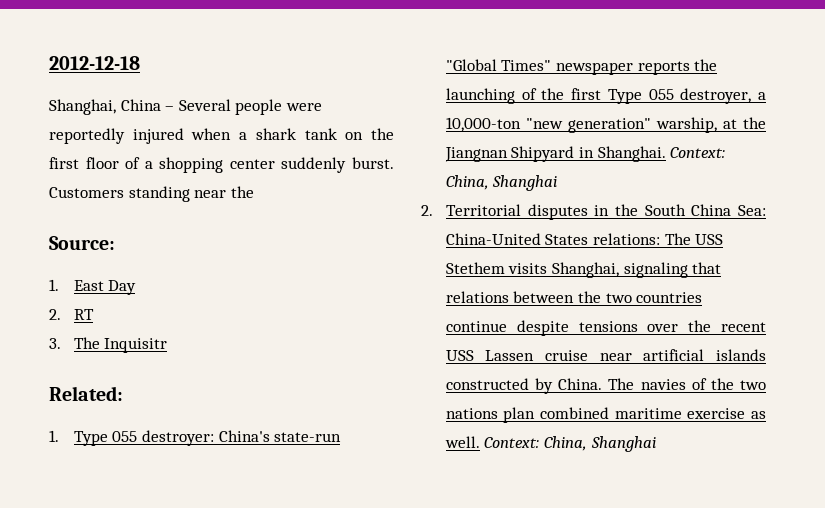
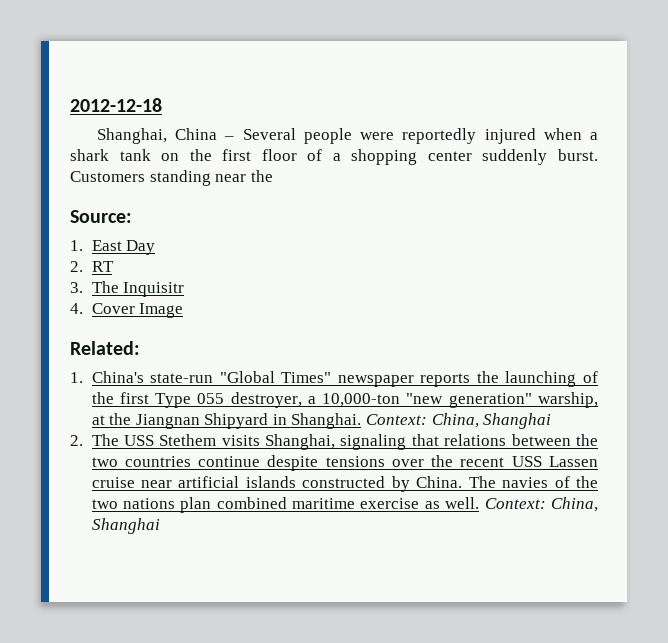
+ 4. Cover Image
- 1. Type 055 destroyer: China's state-run "Global Times" newspaper reports the launching of the first Type 055 destroyer, a 10,000-ton "new generation" warship, at the Jiangnan Shipyard in Shanghai.
+ 1. China's state-run "Global Times" newspaper reports the launching of the first Type 055 destroyer, a 10,000-ton "new generation" warship, at the Jiangnan Shipyard in Shanghai.
- 2. Territorial disputes in the South China Sea: China-United States relations: The USS Stethem visits Shanghai, signaling that relations between the two countries continue despite tensions over the recent USS Lassen cruise near artificial islands constructed by China.
+ 2. The USS Stethem visits Shanghai, signaling that relations between the two countries continue despite tensions over the recent USS Lassen cruise near artificial islands constructed by China.

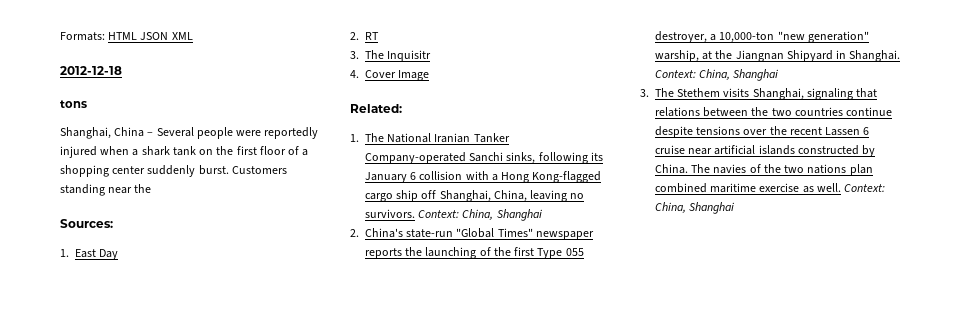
+ Formats: HTML JSON XML
+ tons
- Source:
+ Sources:
- 1. China's state-run "Global Times" newspaper reports the launching of the first Type 055 destroyer, a 10,000-ton "new generation" warship, at the Jiangnan Shipyard in Shanghai.
+ 1. The National Iranian Tanker Company-operated Sanchi sinks, following its January 6 collision with a Hong Kong-flagged cargo ship off Shanghai, China, leaving no survivors. Context: China, Shanghai
+ 2. China's state-run "Global Times" newspaper reports the launching of the first Type 055 destroyer, a 10,000-ton "new generation" warship, at the Jiangnan Shipyard in Shanghai.
- 2. The USS Stethem visits Shanghai, signaling that relations between the two countries continue despite tensions over the recent USS Lassen cruise near artificial islands constructed by China.
+ 3. The Stethem visits Shanghai, signaling that relations between the two countries continue despite tensions over the recent Lassen 6 cruise near artificial islands constructed by China.

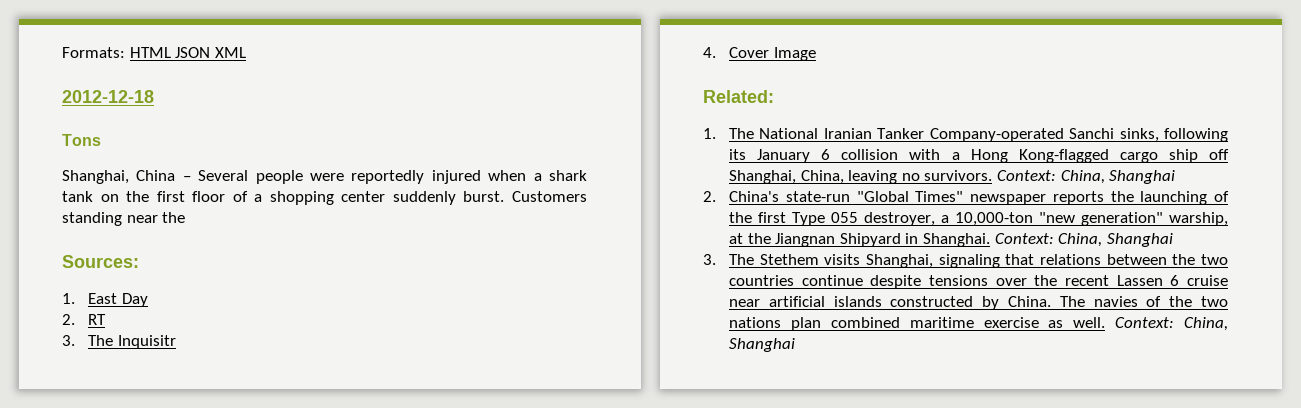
- tons
+ Tons

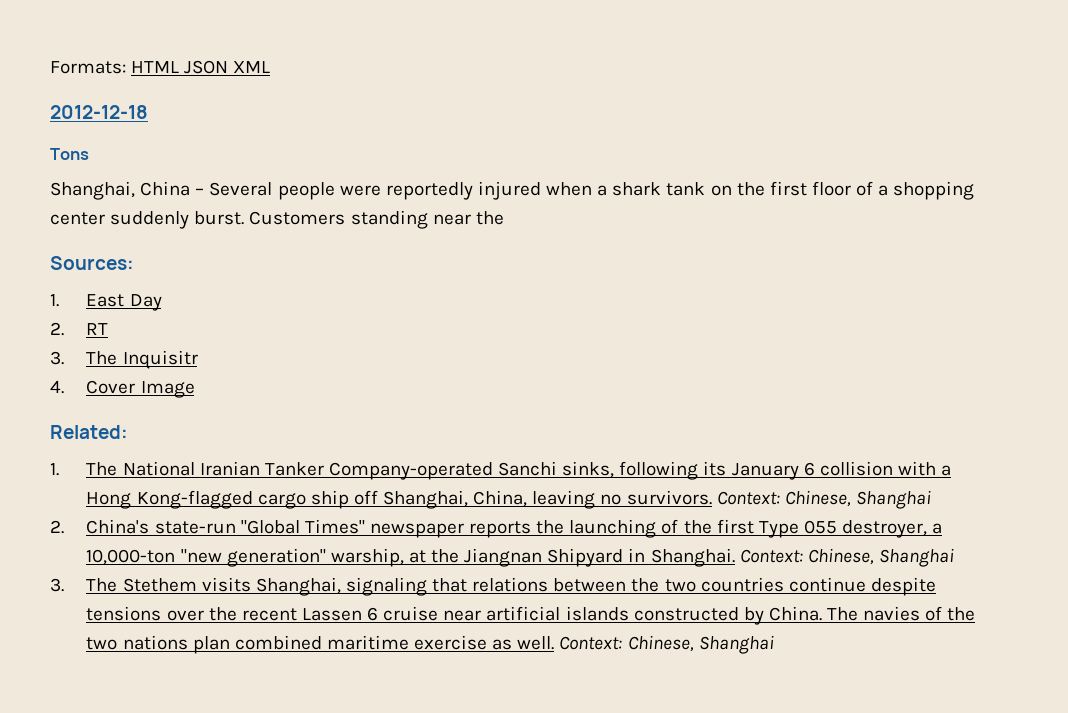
- 1. The National Iranian Tanker Company-operated Sanchi sinks, following its January 6 collision with a Hong Kong-flagged cargo ship off Shanghai, China, leaving no survivors. Context: China, Shanghai
+ 1. The National Iranian Tanker Company-operated Sanchi sinks, following its January 6 collision with a Hong Kong-flagged cargo ship off Shanghai, China, leaving no survivors. Context: Chinese, Shanghai
- 2. China's state-run "Global Times" newspaper reports the launching of the first Type 055 destroyer, a 10,000-ton "new generation" warship, at the Jiangnan Shipyard in Shanghai. Context: China, Shanghai
+ 2. China's state-run "Global Times" newspaper reports the launching of the first Type 055 destroyer, a 10,000-ton "new generation" warship, at the Jiangnan Shipyard in Shanghai. Context: Chinese, Shanghai
- The navies of the two nations plan combined maritime exercise as well. Context: China, Shanghai
+ The navies of the two nations plan combined maritime exercise as well. Context: Chinese, Shanghai

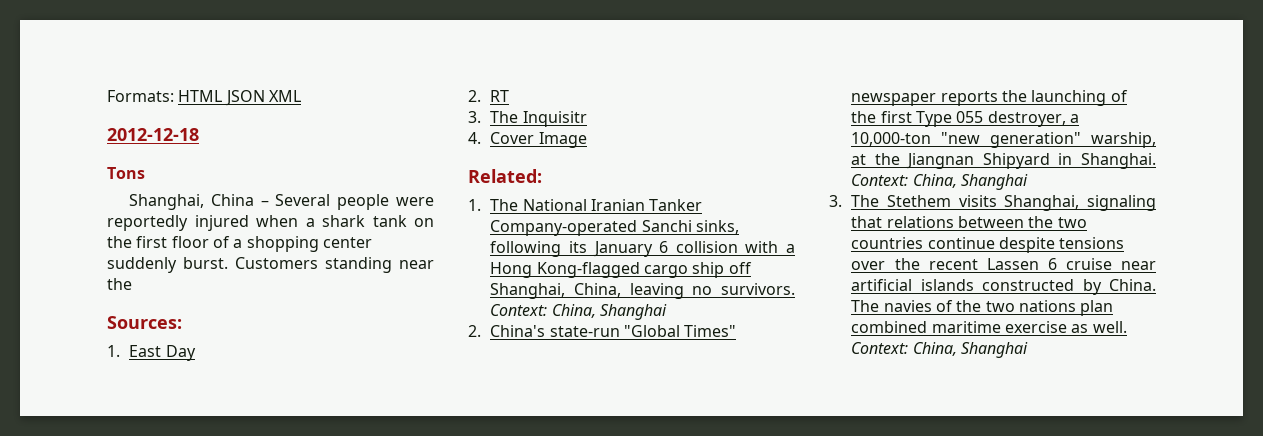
- 1. The National Iranian Tanker Company-operated Sanchi sinks, following its January 6 collision with a Hong Kong-flagged cargo ship off Shanghai, China, leaving no survivors. Context: Chinese, Shanghai
+ 1. The National Iranian Tanker Company-operated Sanchi sinks, following its January 6 collision with a Hong Kong-flagged cargo ship off Shanghai, China, leaving no survivors. Context: China, Shanghai
- 2. China's state-run "Global Times" newspaper reports the launching of the first Type 055 destroyer, a 10,000-ton "new generation" warship, at the Jiangnan Shipyard in Shanghai. Context: Chinese, Shanghai
+ 2. China's state-run "Global Times" newspaper reports the launching of the first Type 055 destroyer, a 10,000-ton "new generation" warship, at the Jiangnan Shipyard in Shanghai. Context: China, Shanghai
- The navies of the two nations plan combined maritime exercise as well. Context: Chinese, Shanghai
+ The navies of the two nations plan combined maritime exercise as well. Context: China, Shanghai

